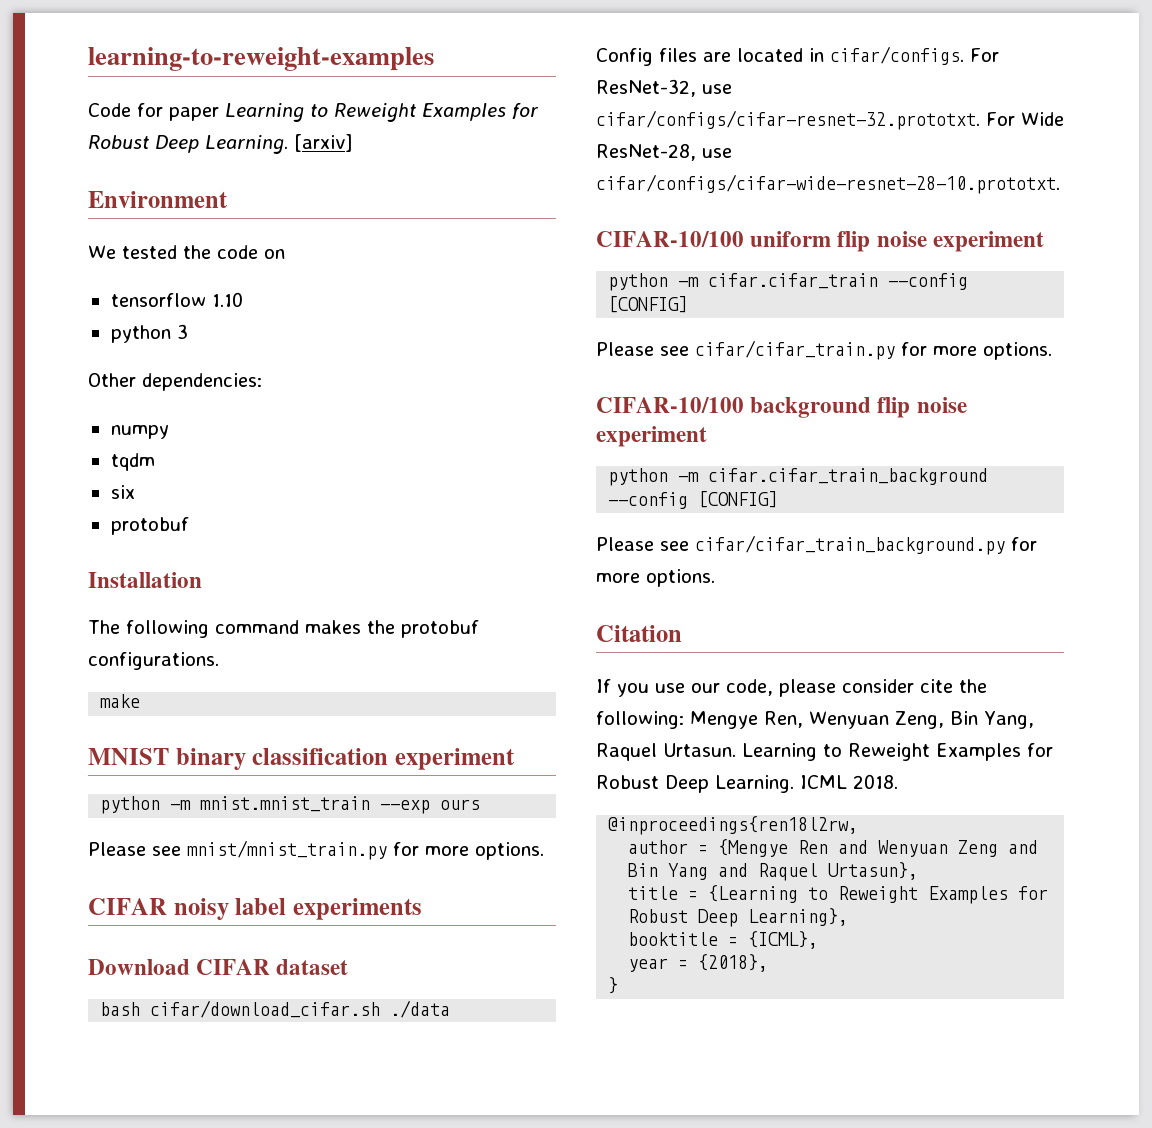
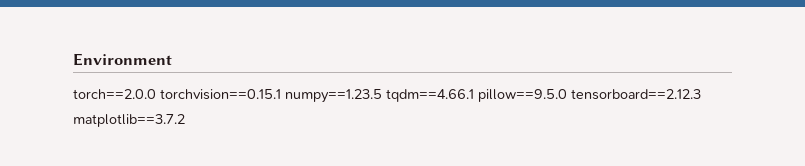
- learning-to-reweight-examples
- Code for paper Learning to Reweight Examples for Robust Deep Learning. [arxiv]
  Environment
- We tested the code on
- tensorflow 1.10
- python 3
- Other dependencies:
- numpy
- tqdm
- six
- protobuf
- Installation
- The following command makes the protobuf configurations.
- make
- MNIST binary classification experiment
- python -m mnist.mnist_train --exp ours
- Please see mnist/mnist_train.py for more options.
- CIFAR noisy label experiments
- Download CIFAR dataset
- bash cifar/download_cifar.sh ./data
- Config files are located in cifar/configs. For ResNet-32, use cifar/configs/cifar-resnet-32.prototxt. For Wide ResNet-28, use cifar/configs/cifar-wide-resnet-28-10.prototxt.
- CIFAR-10/100 uniform flip noise experiment
- python -m cifar.cifar_train --config [CONFIG]
- Please see cifar/cifar_train.py for more options.
- CIFAR-10/100 background flip noise experiment
- python -m cifar.cifar_train_background --config [CONFIG]
- Please see cifar/cifar_train_background.py for more options.
- Citation
- If you use our code, please consider cite the following: Mengye Ren, Wenyuan Zeng, Bin Yang, Raquel Urtasun. Learning to Reweight Examples for Robust Deep Learning. ICML 2018.
- @inproceedings{ren18l2rw,
- author = {Mengye Ren and Wenyuan Zeng and Bin Yang and Raquel Urtasun},
- title = {Learning to Reweight Examples for Robust Deep Learning},
- booktitle = {ICML},
- year = {2018},
- }
+ torch==2.0.0 torchvision==0.15.1 numpy==1.23.5 tqdm==4.66.1 pillow==9.5.0 tensorboard==2.12.3 matplotlib==3.7.2

